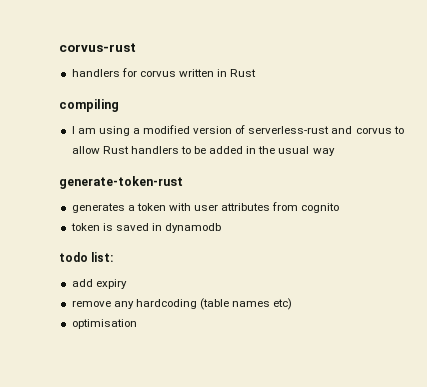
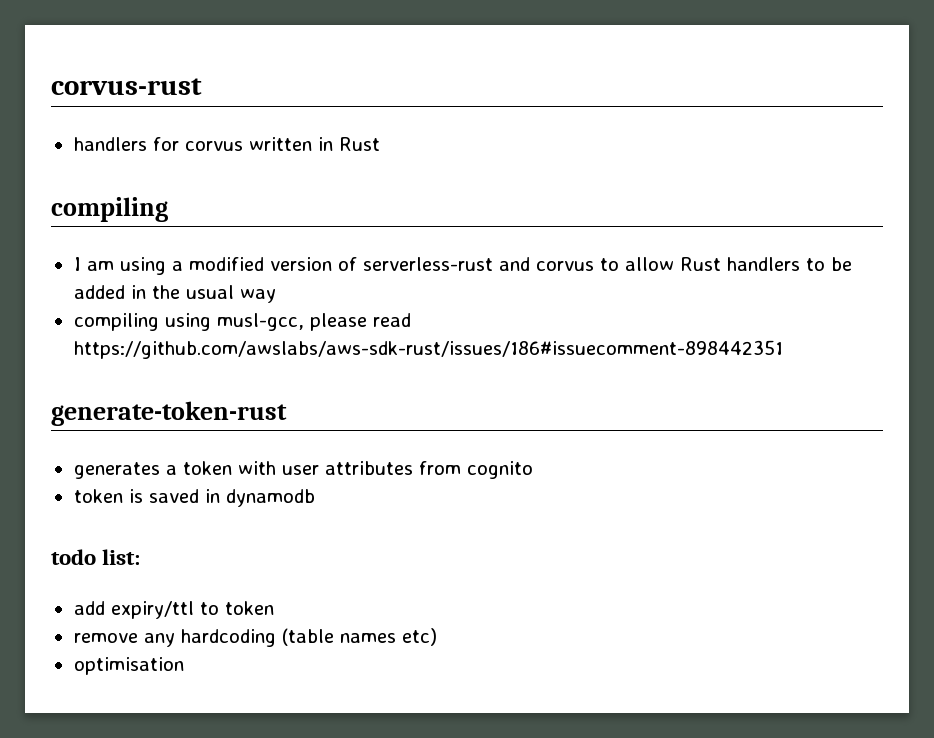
+ compiling using musl-gcc, please read https://github.com/awslabs/aws-sdk-rust/issues/186#issuecomment-898442351
- add expiry
+ add expiry/ttl to token

